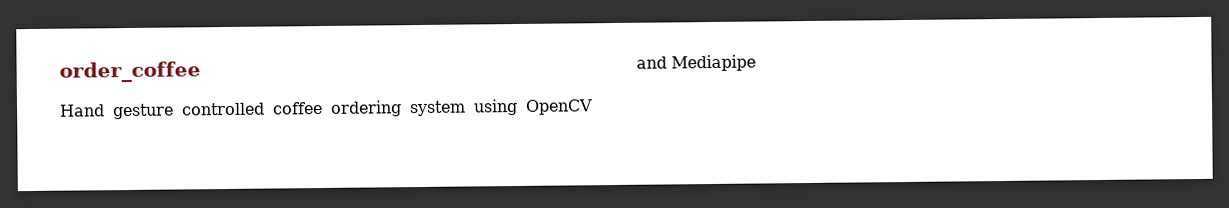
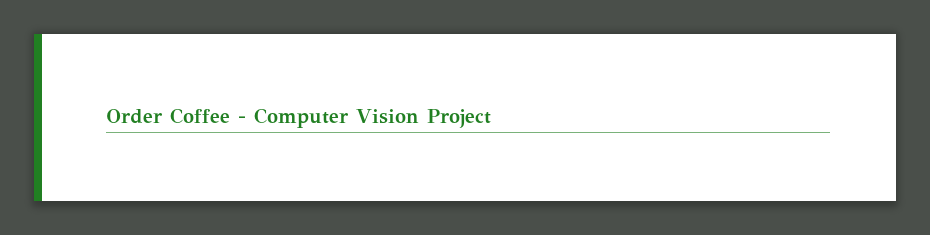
- order_coffee
- Hand gesture controlled coffee ordering system using OpenCV and Mediapipe
+ Order Coffee - Computer Vision Project

